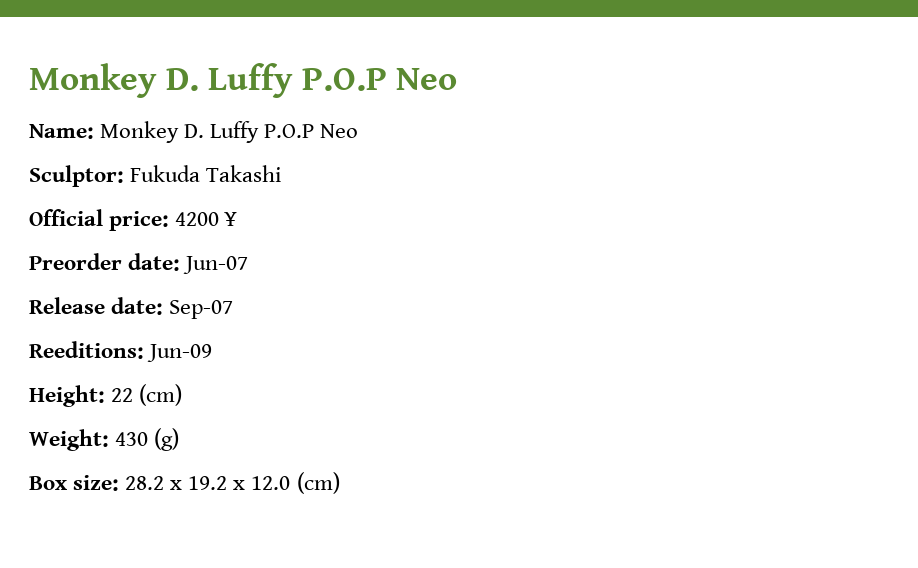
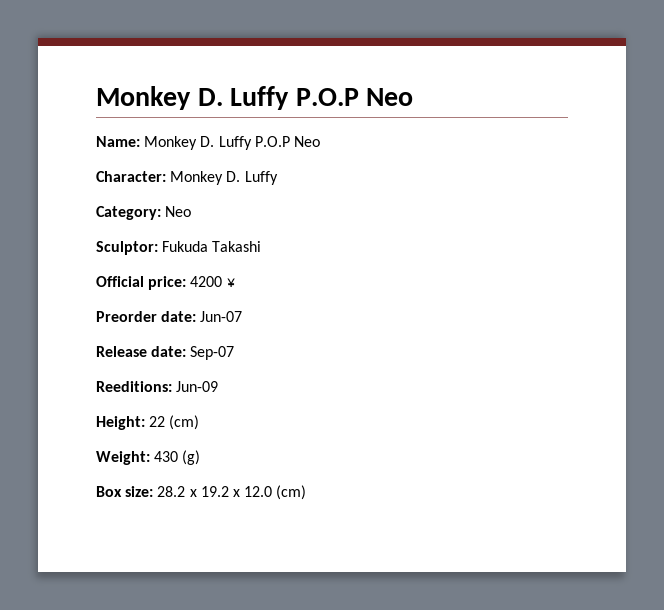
+ Character: Monkey D. Luffy
+ Category: Neo

